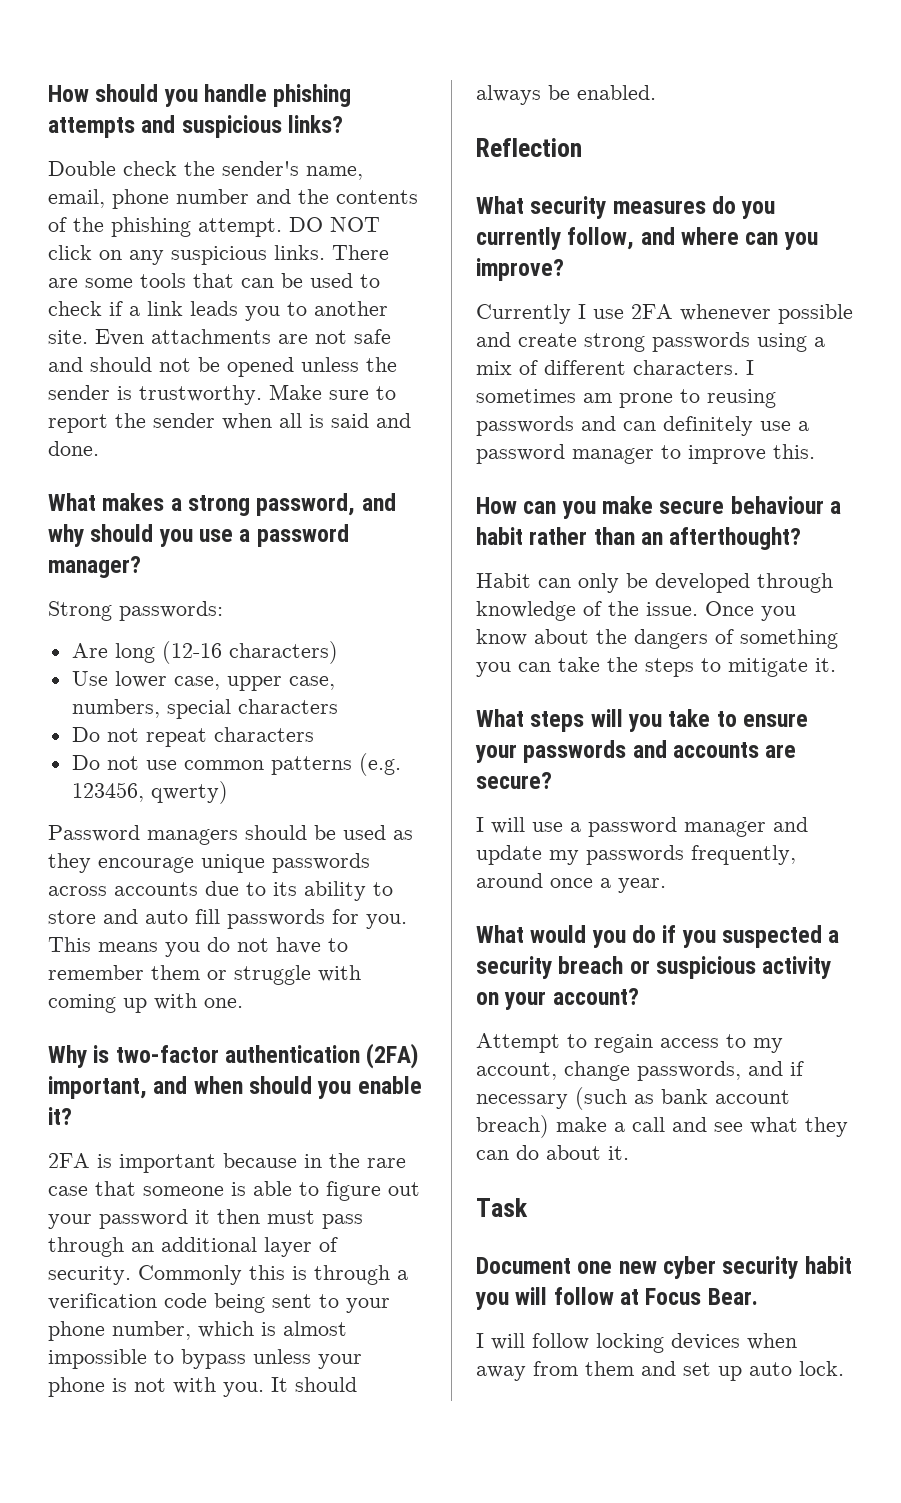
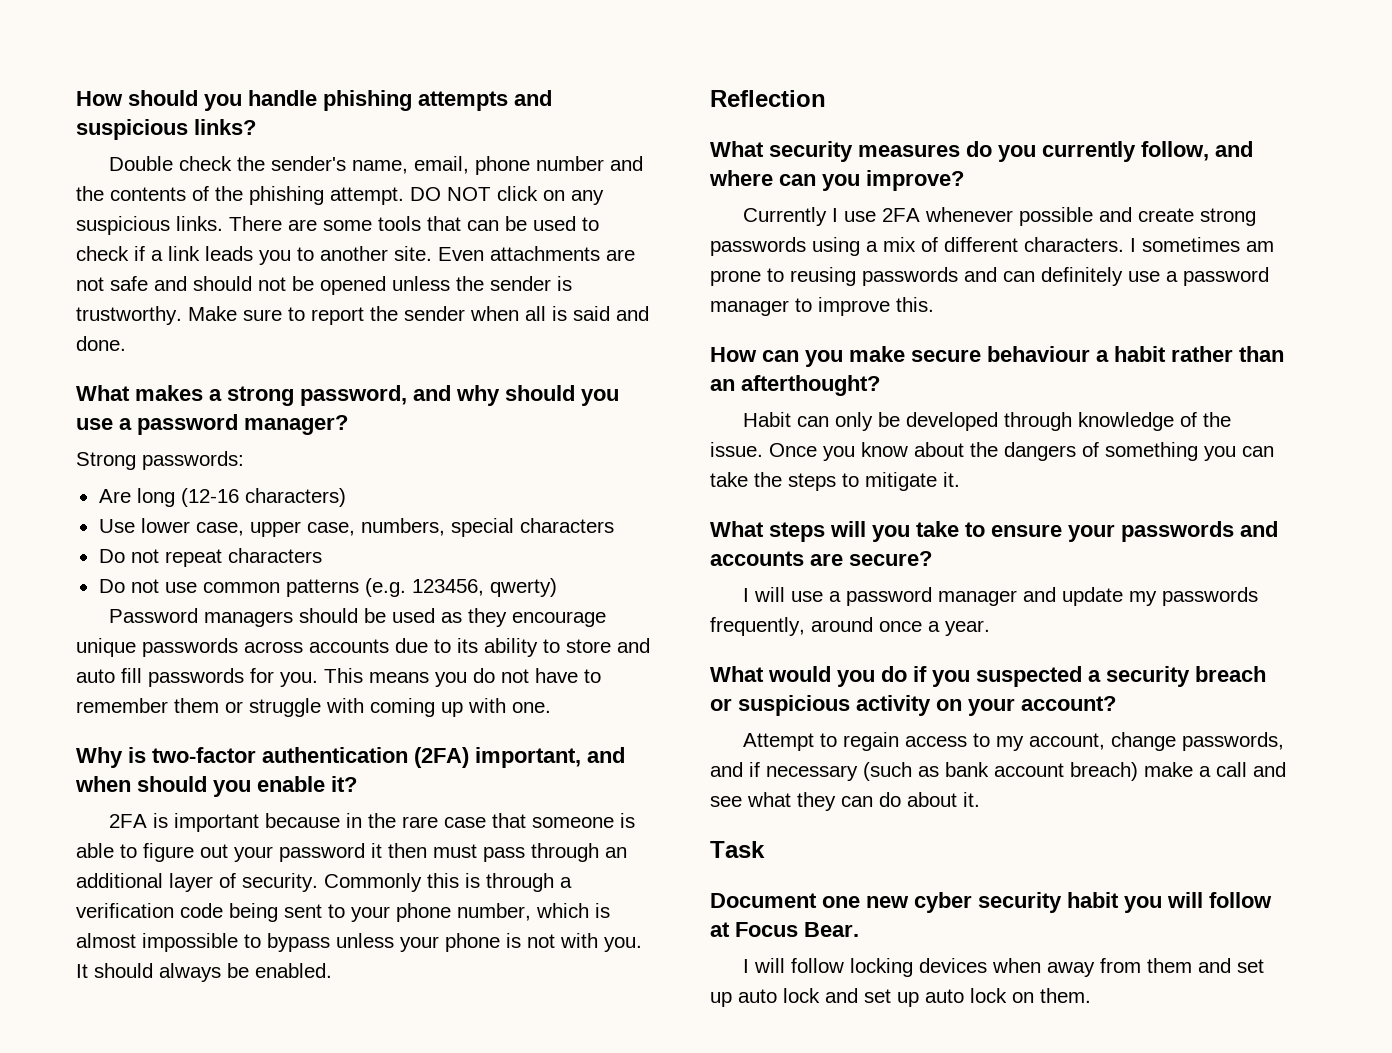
- I will follow locking devices when away from them and set up auto lock.
+ I will follow locking devices when away from them and set up auto lock and set up auto lock on them.

